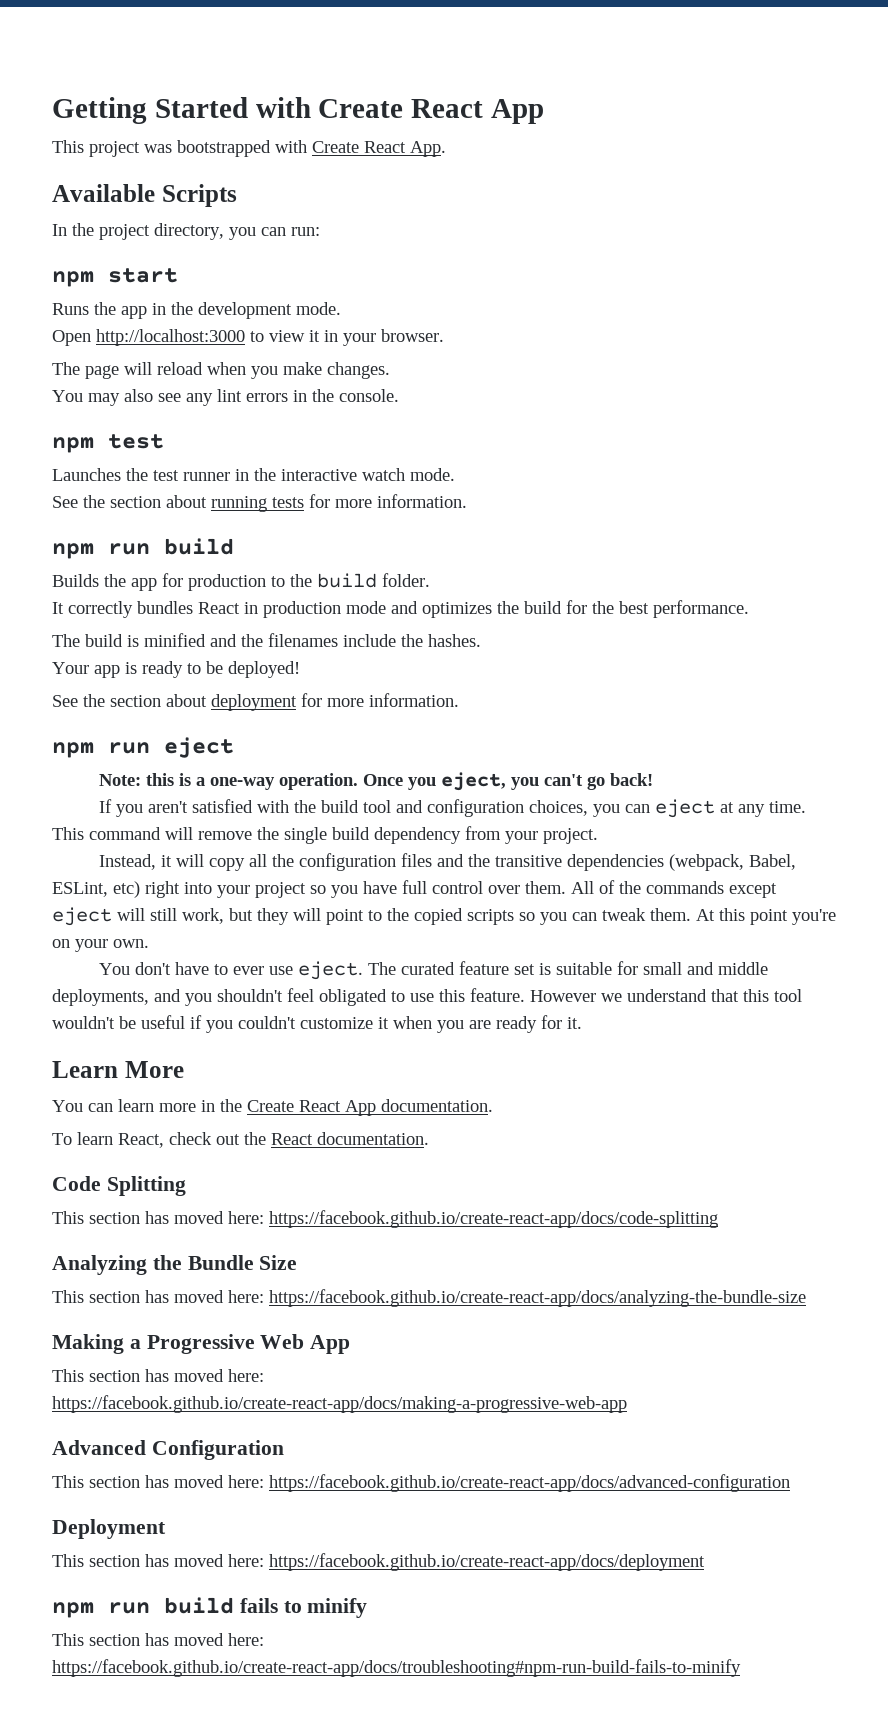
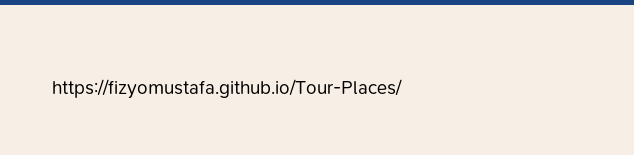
- Getting Started with Create React App
- This project was bootstrapped with Create React App.
- Available Scripts
- In the project directory, you can run:
- npm start
- Runs the app in the development mode.
- Open http://localhost:3000 to view it in your browser.
- The page will reload when you make changes.
- You may also see any lint errors in the console.
- npm test
- Launches the test runner in the interactive watch mode.
- See the section about running tests for more information.
- npm run build
- Builds the app for production to the build folder.
- It correctly bundles React in production mode and optimizes the build for the best performance.
- The build is minified and the filenames include the hashes.
- Your app is ready to be deployed!
- See the section about deployment for more information.
- npm run eject
- Note: this is a one-way operation. Once you eject, you can't go back!
- If you aren't satisfied with the build tool and configuration choices, you can eject at any time. This command will remove the single build dependency from your project.
- Instead, it will copy all the configuration files and the transitive dependencies (webpack, Babel, ESLint, etc) right into your project so you have full control over them. All of the commands except eject will still work, but they will point to the copied scripts so you can tweak them. At this point you're on your own.
- You don't have to ever use eject. The curated feature set is suitable for small and middle deployments, and you shouldn't feel obligated to use this feature. However we understand that this tool wouldn't be useful if you couldn't customize it when you are ready for it.
- Learn More
- You can learn more in the Create React App documentation.
- To learn React, check out the React documentation.
- Code Splitting
- This section has moved here: https://facebook.github.io/create-react-app/docs/code-splitting
- Analyzing the Bundle Size
- This section has moved here: https://facebook.github.io/create-react-app/docs/analyzing-the-bundle-size
- Making a Progressive Web App
- This section has moved here: https://facebook.github.io/create-react-app/docs/making-a-progressive-web-app
- Advanced Configuration
- This section has moved here: https://facebook.github.io/create-react-app/docs/advanced-configuration
- Deployment
- This section has moved here: https://facebook.github.io/create-react-app/docs/deployment
- npm run build fails to minify
- This section has moved here: https://facebook.github.io/create-react-app/docs/troubleshooting#npm-run-build-fails-to-minify
+ https://fizyomustafa.github.io/Tour-Places/

